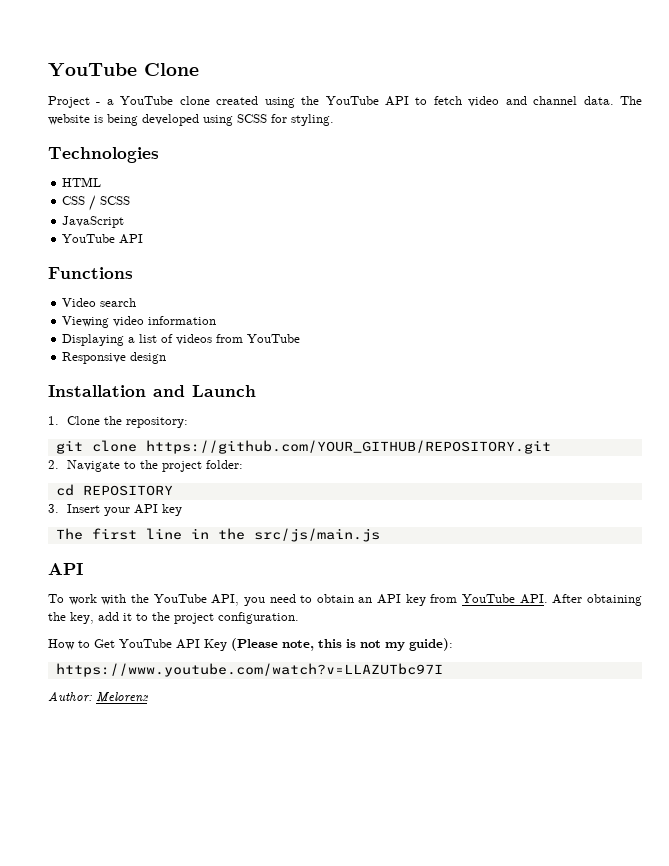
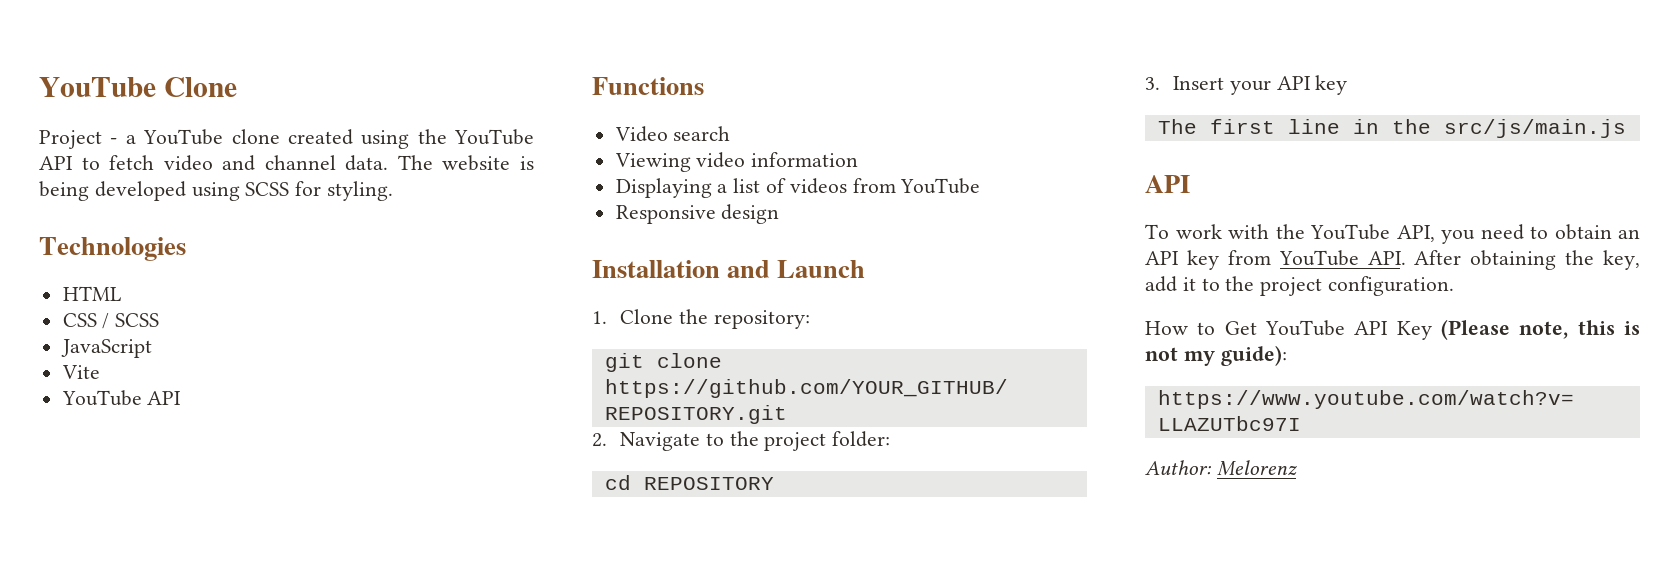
+ Vite

